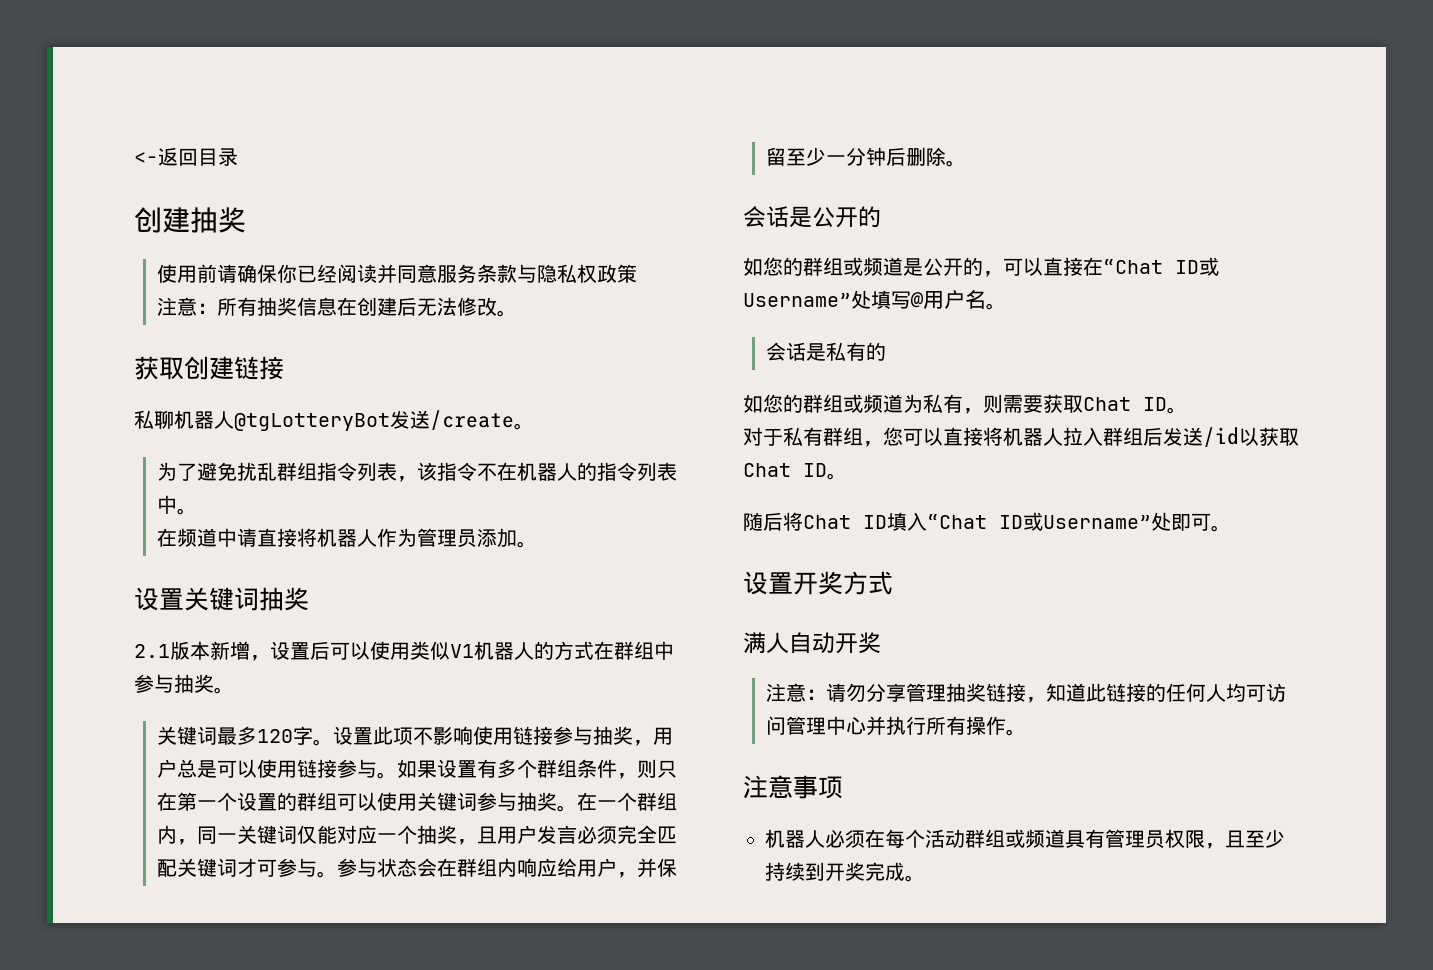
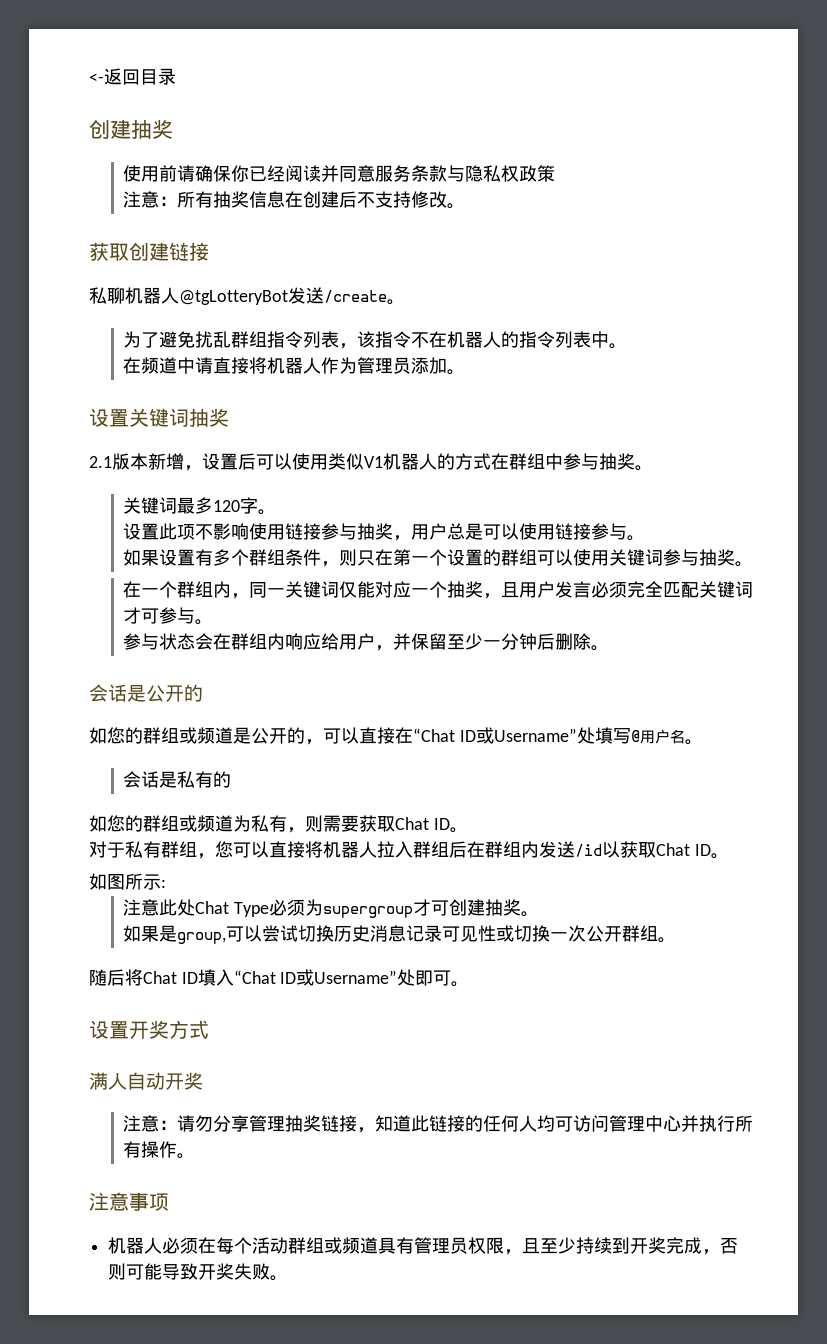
- 注意：所有抽奖信息在创建后无法修改。
+ 注意：所有抽奖信息在创建后不支持修改。
- 关键词最多120字。设置此项不影响使用链接参与抽奖，用户总是可以使用链接参与。如果设置有多个群组条件，则只在第一个设置的群组可以使用关键词参与抽奖。在一个群组内，同一关键词仅能对应一个抽奖，且用户发言必须完全匹配关键词才可参与。参与状态会在群组内响应给用户，并保留至少一分钟后删除。
+ 关键词最多120字。
+ 设置此项不影响使用链接参与抽奖，用户总是可以使用链接参与。
+ 如果设置有多个群组条件，则只在第一个设置的群组可以使用关键词参与抽奖。
+ 在一个群组内，同一关键词仅能对应一个抽奖，且用户发言必须完全匹配关键词才可参与。
+ 参与状态会在群组内响应给用户，并保留至少一分钟后删除。
- 对于私有群组，您可以直接将机器人拉入群组后发送/id以获取Chat ID。
+ 对于私有群组，您可以直接将机器人拉入群组后在群组内发送/id以获取Chat ID。
+ 如图所示:
+ 注意此处Chat Type必须为supergroup才可创建抽奖。
+ 如果是group,可以尝试切换历史消息记录可见性或切换一次公开群组。
- 机器人必须在每个活动群组或频道具有管理员权限，且至少持续到开奖完成。
+ 机器人必须在每个活动群组或频道具有管理员权限，且至少持续到开奖完成，否则可能导致开奖失败。

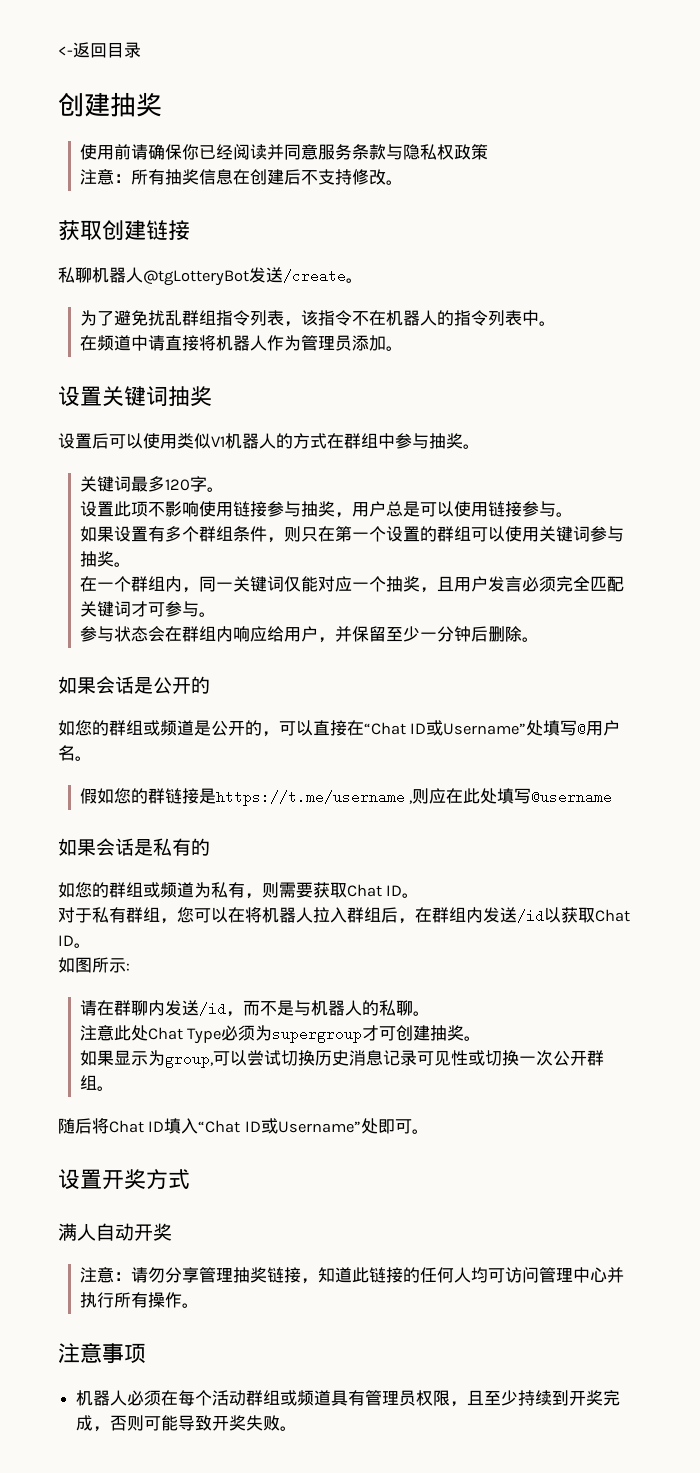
- 2.1版本新增，设置后可以使用类似V1机器人的方式在群组中参与抽奖。
+ 设置后可以使用类似V1机器人的方式在群组中参与抽奖。
- 会话是公开的
+ 如果会话是公开的
- 会话是私有的
+ 假如您的群链接是https://t.me/username ,则应在此处填写@username
+ 如果会话是私有的
- 对于私有群组，您可以直接将机器人拉入群组后在群组内发送/id以获取Chat ID。
+ 对于私有群组，您可以在将机器人拉入群组后，在群组内发送/id以获取Chat ID。
+ 请在群聊内发送/id，而不是与机器人的私聊。
- 如果是group,可以尝试切换历史消息记录可见性或切换一次公开群组。
+ 如果显示为group,可以尝试切换历史消息记录可见性或切换一次公开群组。

